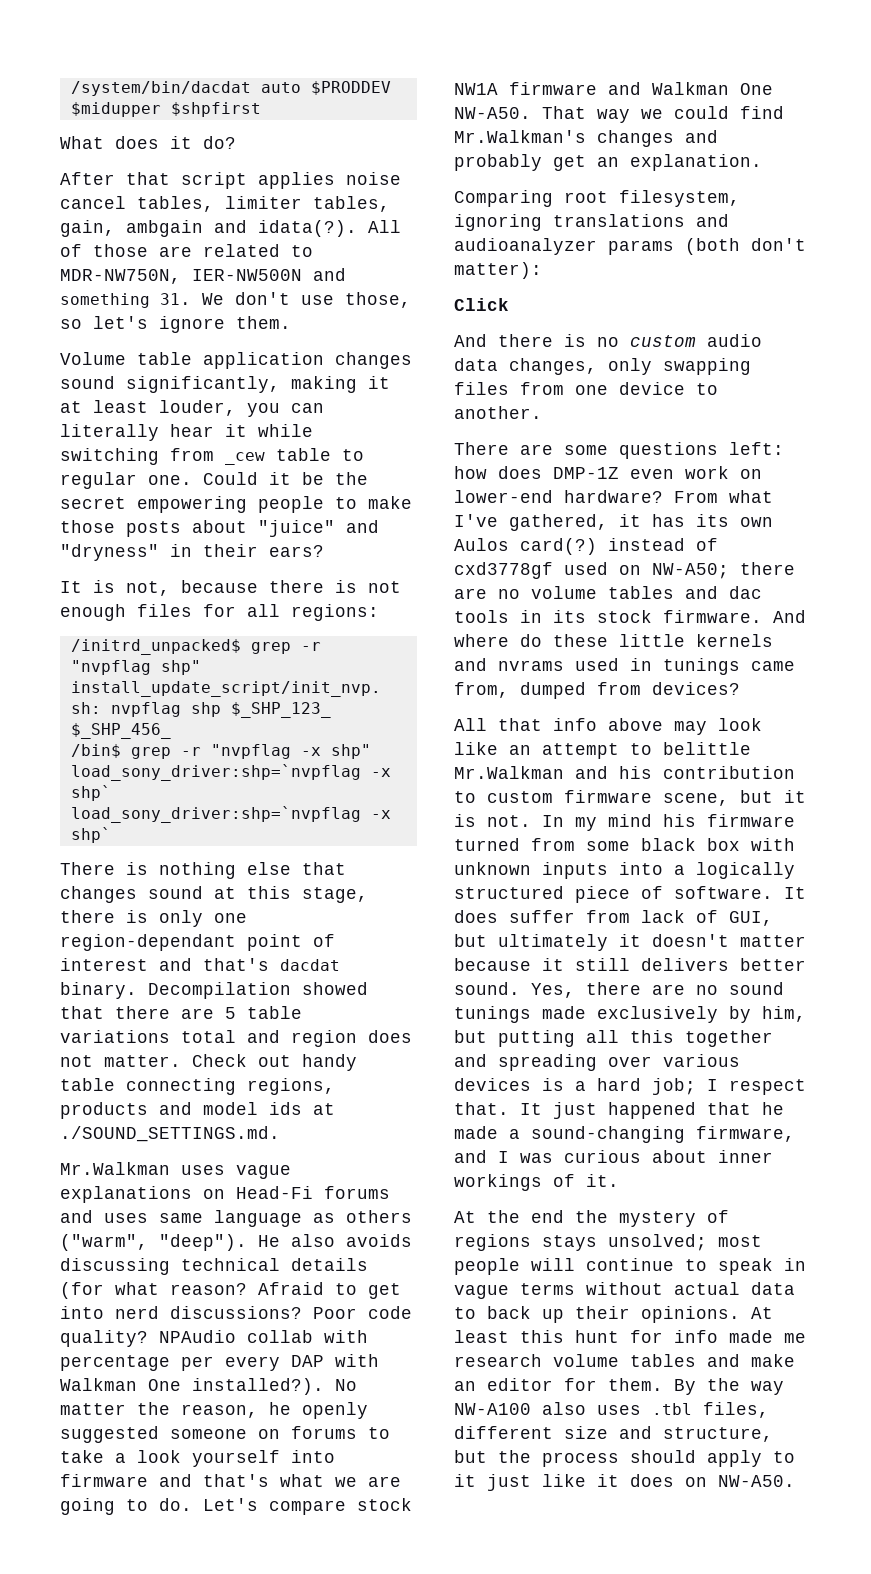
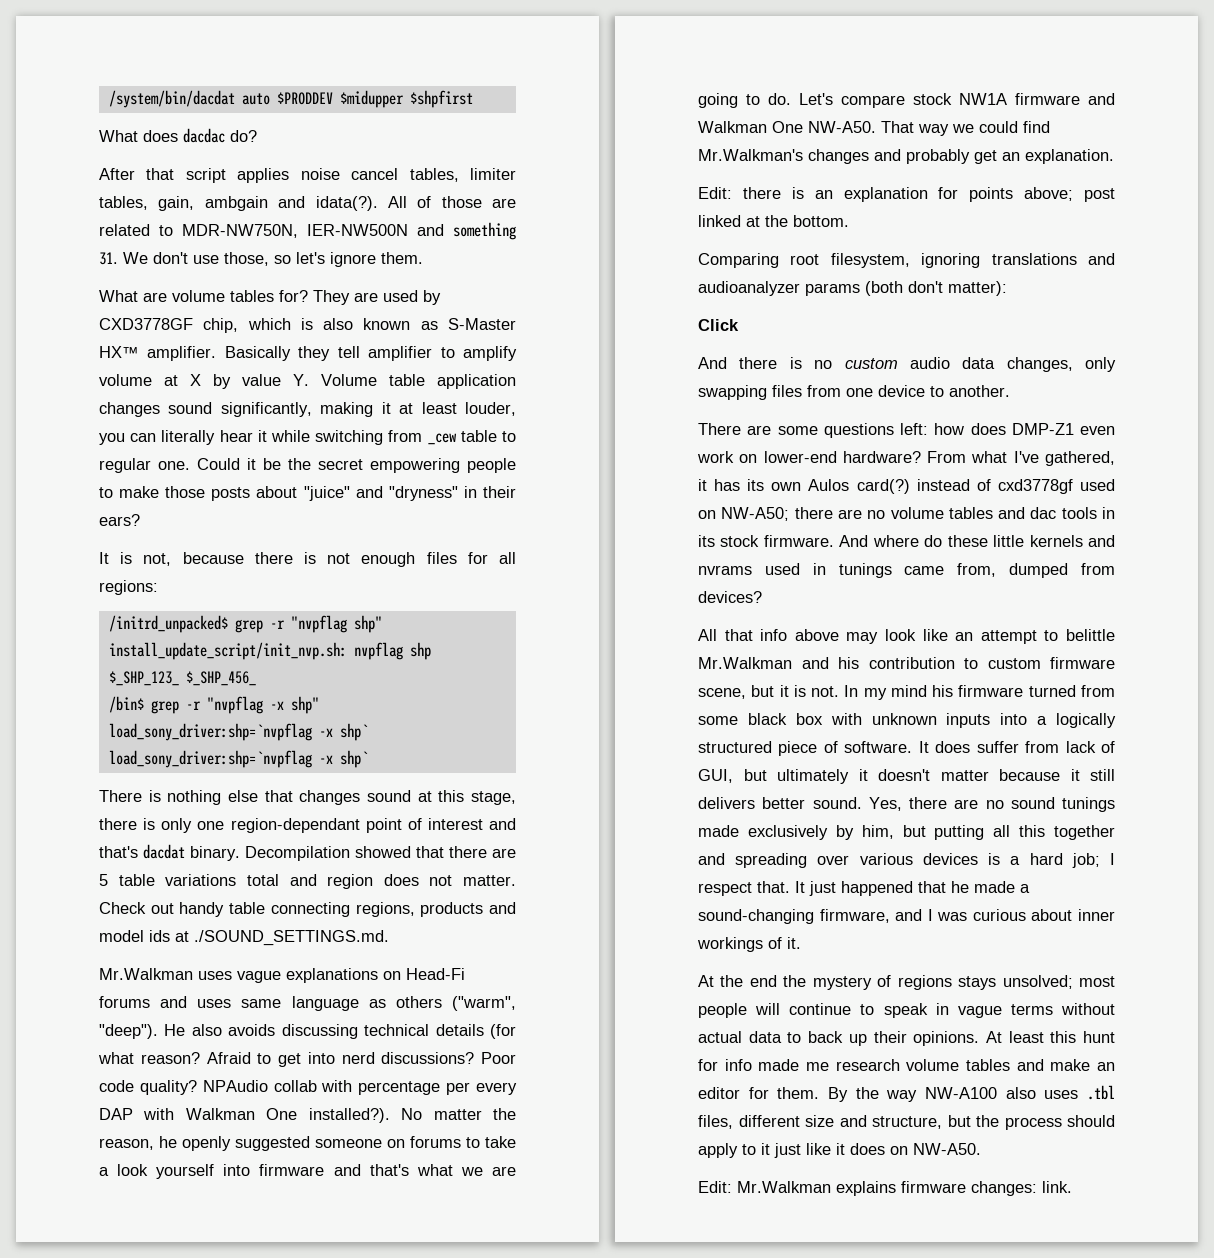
- What does it do?
+ What does dacdac do?
- Volume table application changes sound significantly, making it at least louder, you can literally hear it while switching from _cew table to regular one.
+ What are volume tables for? They are used by CXD3778GF chip, which is also known as S-Master HX™ amplifier. Basically they tell amplifier to amplify volume at X by value Y. Volume table application changes sound significantly, making it at least louder, you can literally hear it while switching from _cew table to regular one.
+ Edit: there is an explanation for points above; post linked at the bottom.
- There are some questions left: how does DMP-1Z even work on lower-end hardware?
+ There are some questions left: how does DMP-Z1 even work on lower-end hardware?
+ Edit: Mr.Walkman explains firmware changes: link.

